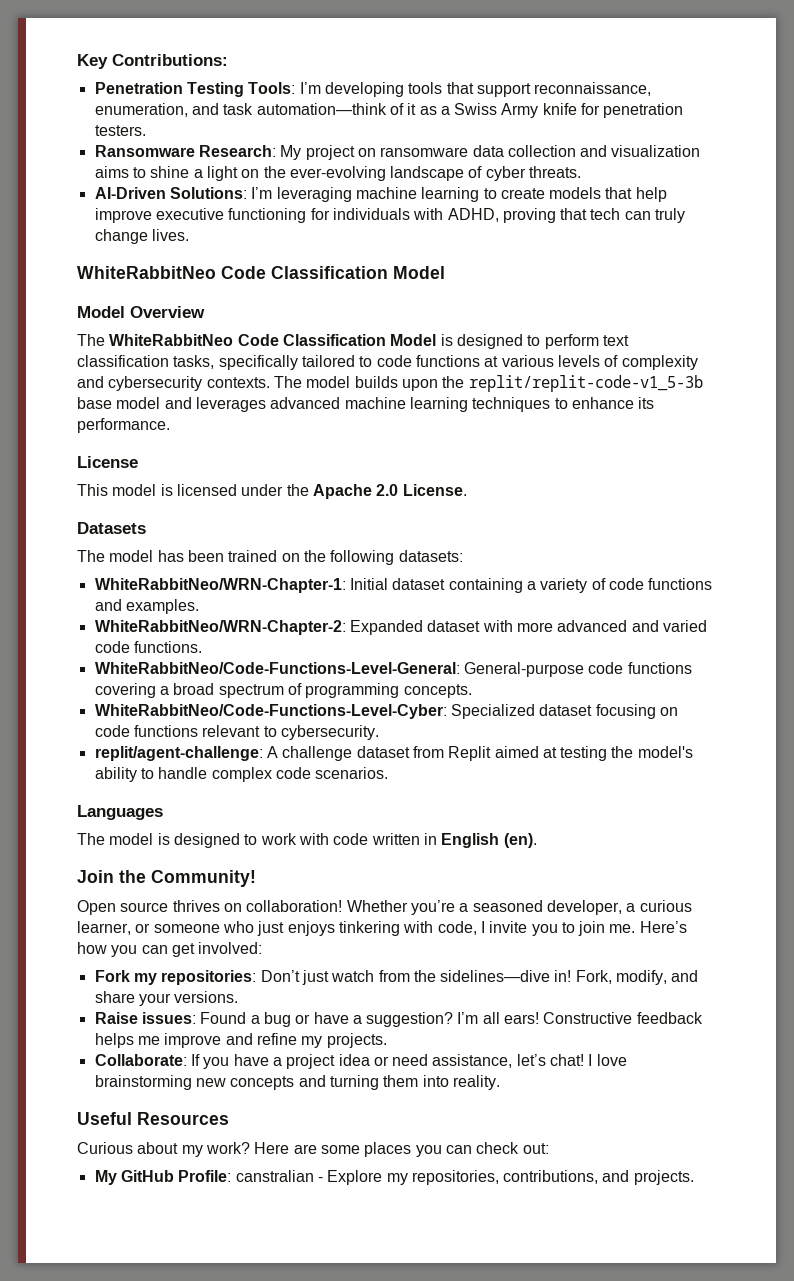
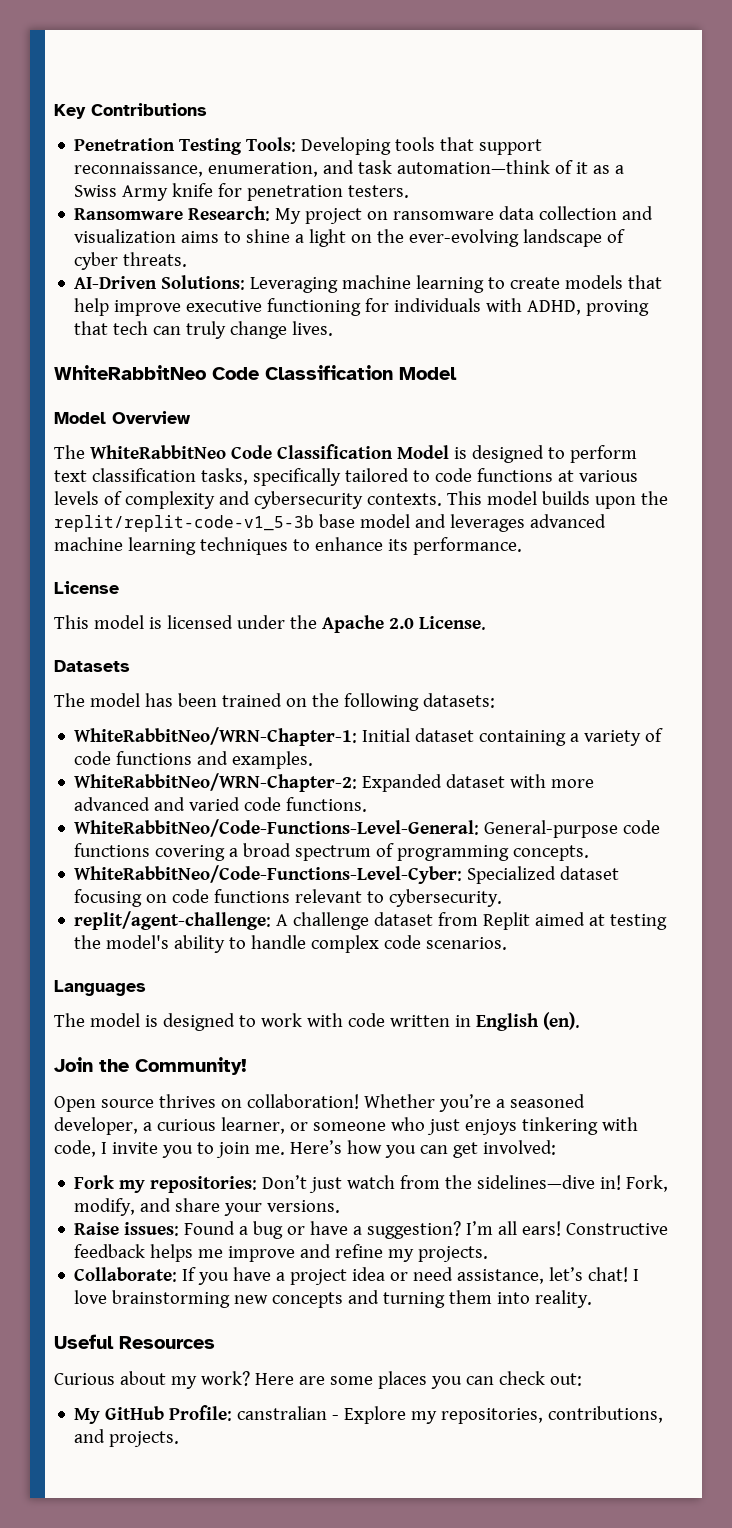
- Key Contributions:
+ Key Contributions
- Penetration Testing Tools: I’m developing tools that support reconnaissance, enumeration, and task automation—think of it as a Swiss Army knife for penetration testers.
+ Penetration Testing Tools: Developing tools that support reconnaissance, enumeration, and task automation—think of it as a Swiss Army knife for penetration testers.
- AI-Driven Solutions: I’m leveraging machine learning to create models that help improve executive functioning for individuals with ADHD, proving that tech can truly change lives.
+ AI-Driven Solutions: Leveraging machine learning to create models that help improve executive functioning for individuals with ADHD, proving that tech can truly change lives.
- The model builds upon the replit/replit-code-v1_5-3b base model and leverages advanced machine learning techniques to enhance its performance.
+ This model builds upon the replit/replit-code-v1_5-3b base model and leverages advanced machine learning techniques to enhance its performance.

